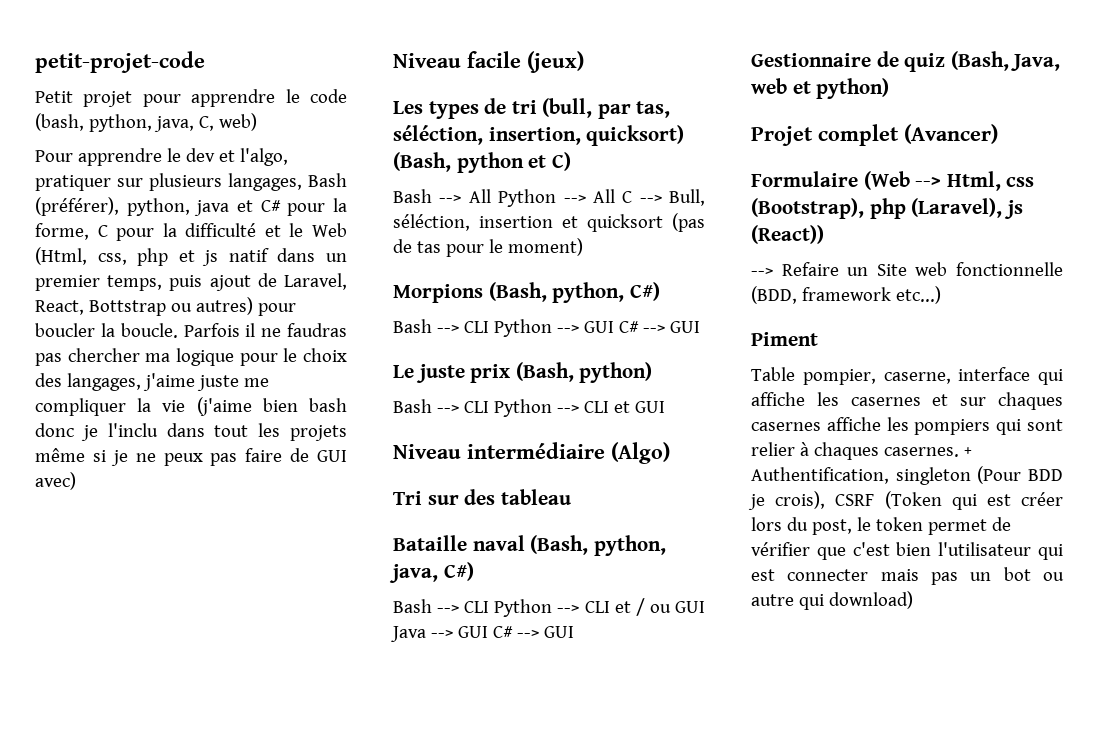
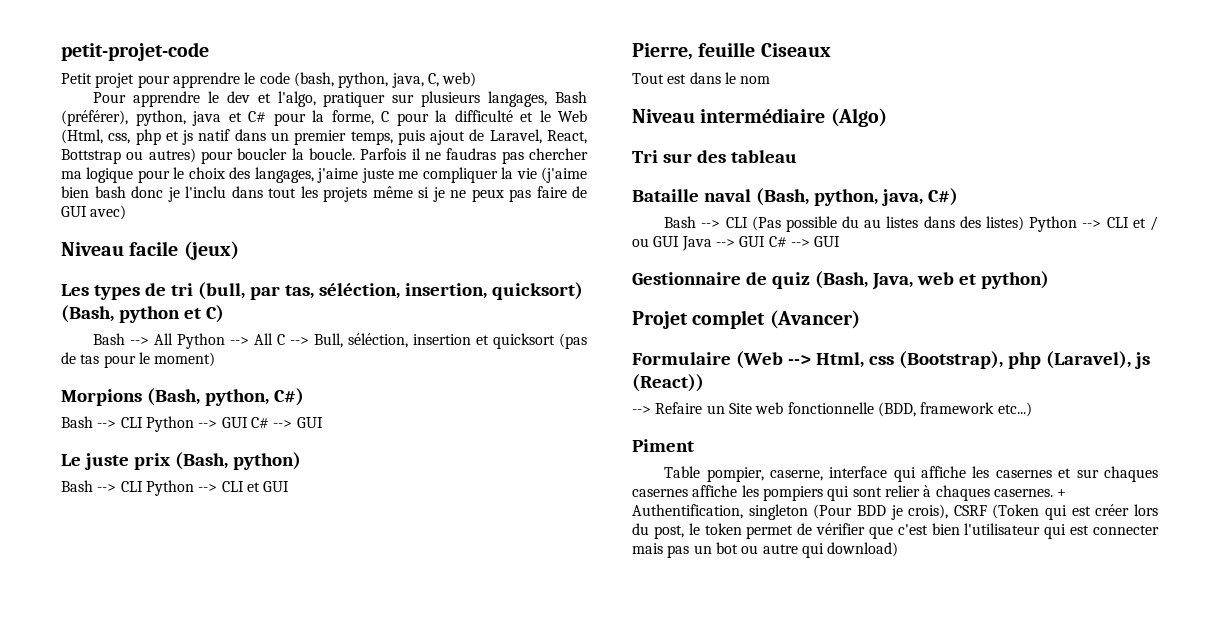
+ Pierre, feuille Ciseaux
+ Tout est dans le nom
- Bash --> CLI Python --> CLI et / ou GUI Java --> GUI C# --> GUI
+ Bash --> CLI (Pas possible du au listes dans des listes) Python --> CLI et / ou GUI Java --> GUI C# --> GUI

